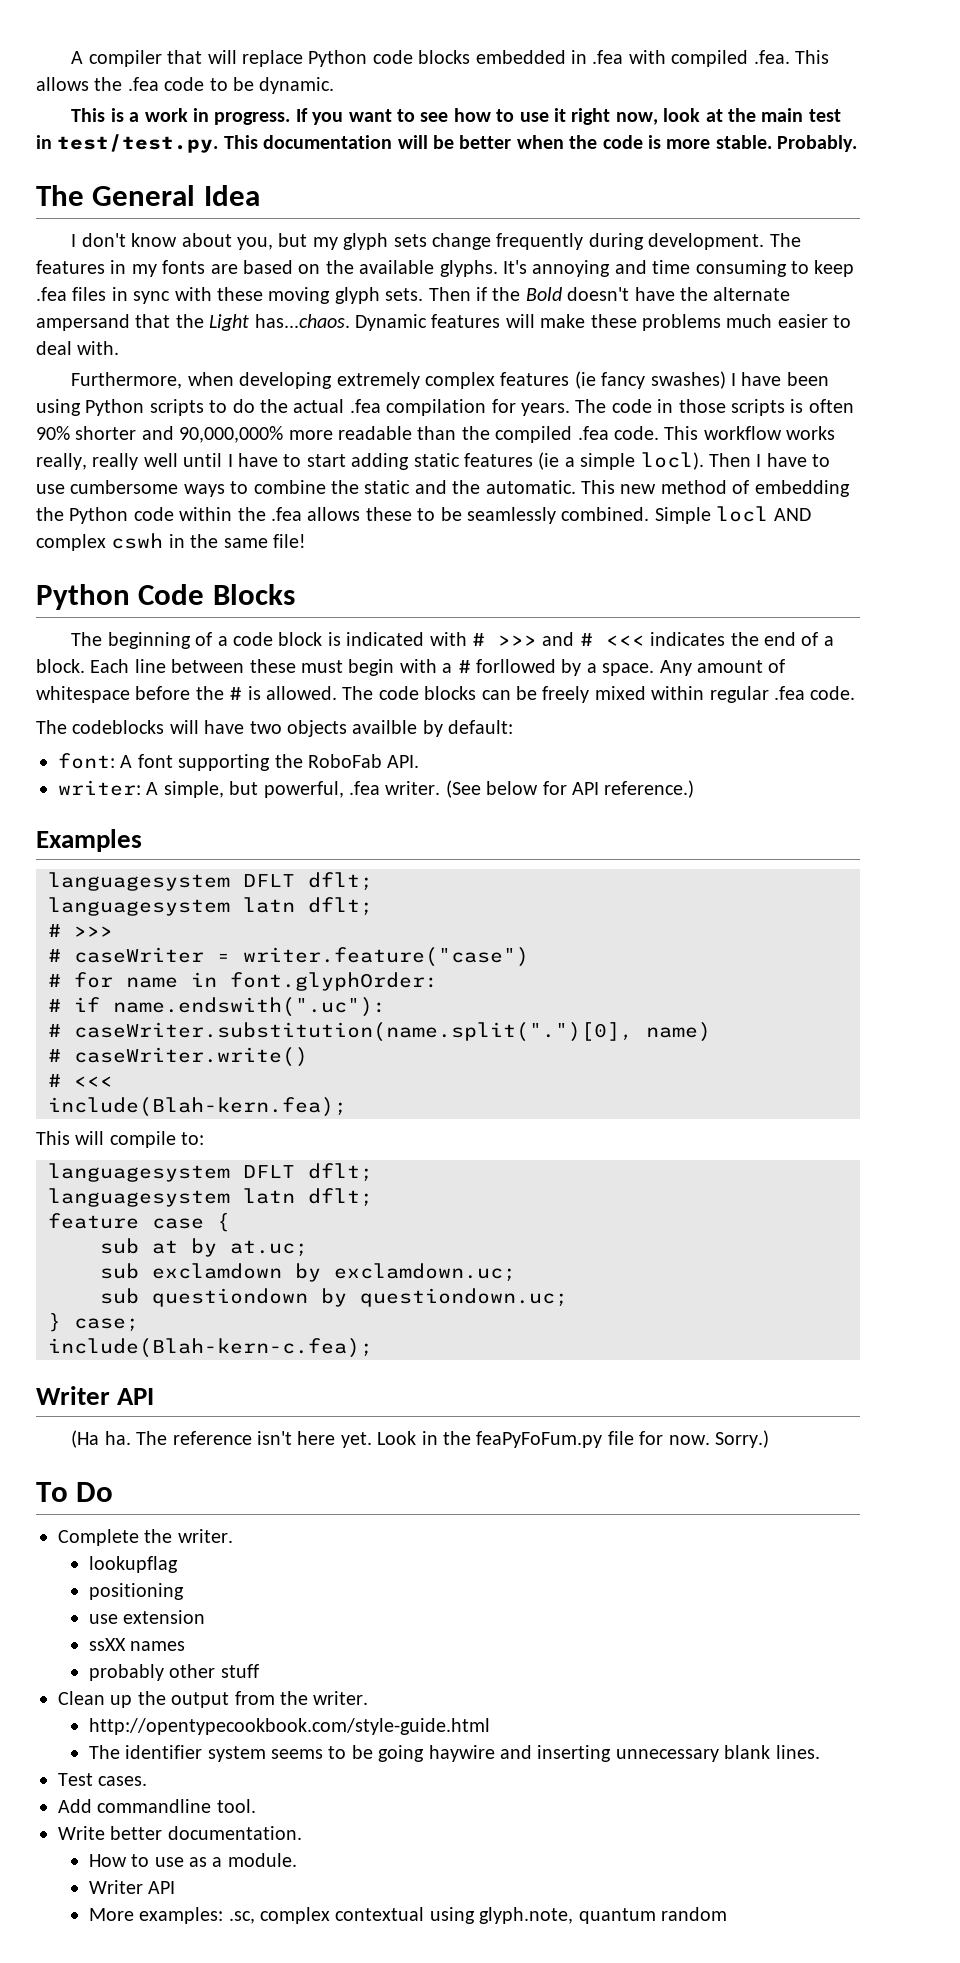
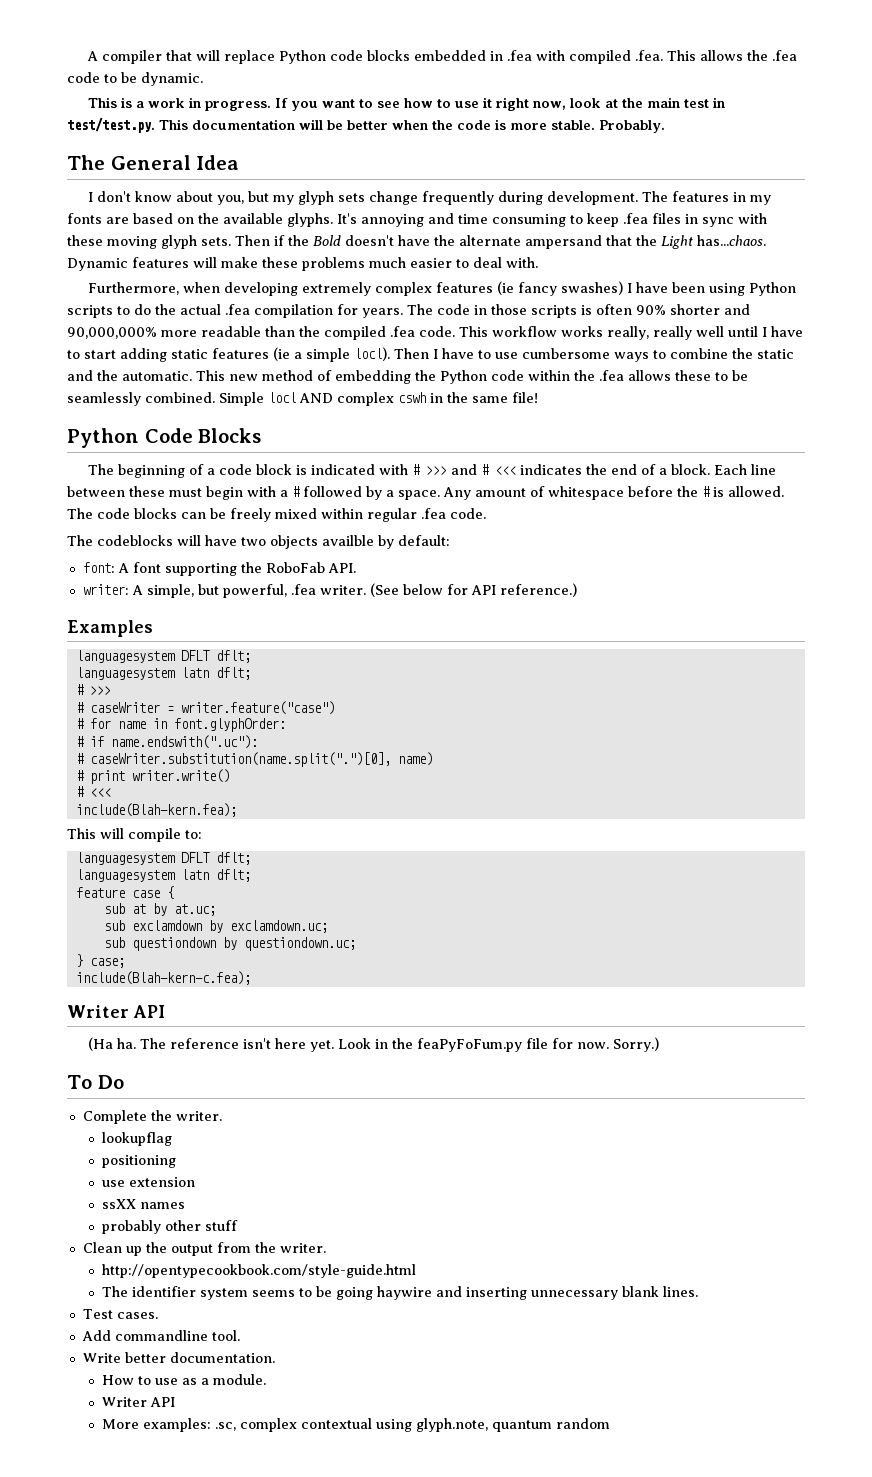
- Each line between these must begin with a # forllowed by a space.
+ Each line between these must begin with a # followed by a space.
- # caseWriter.write()
+ # print writer.write()

